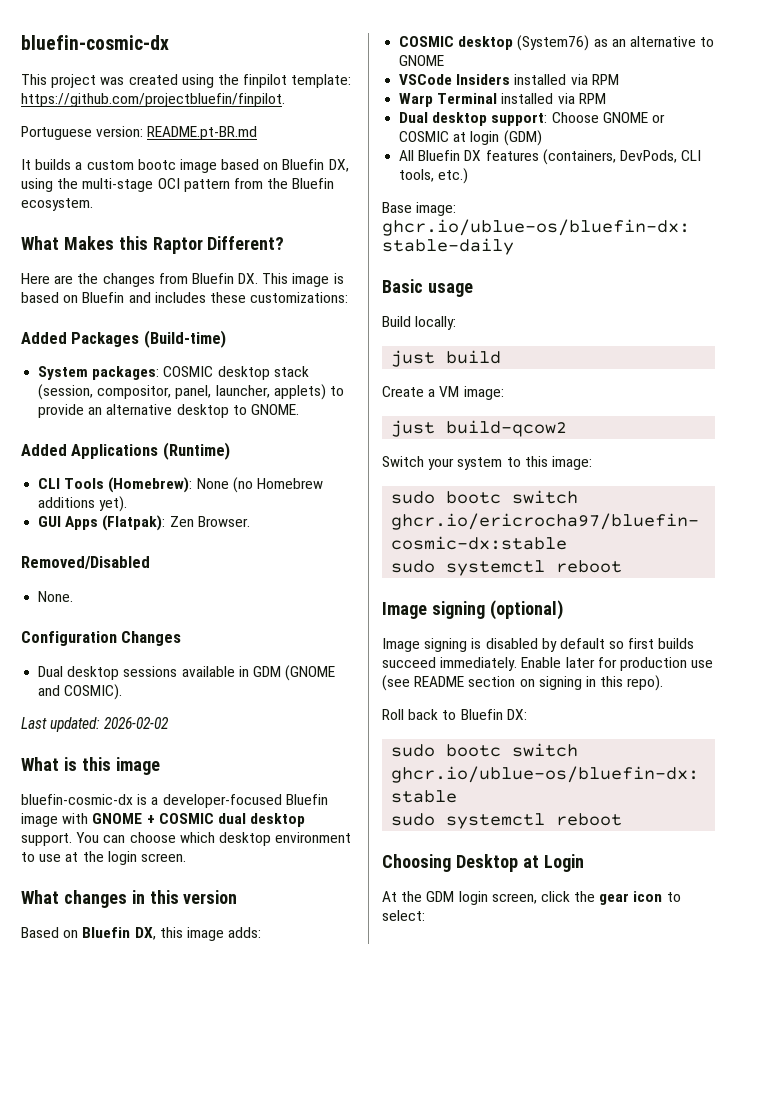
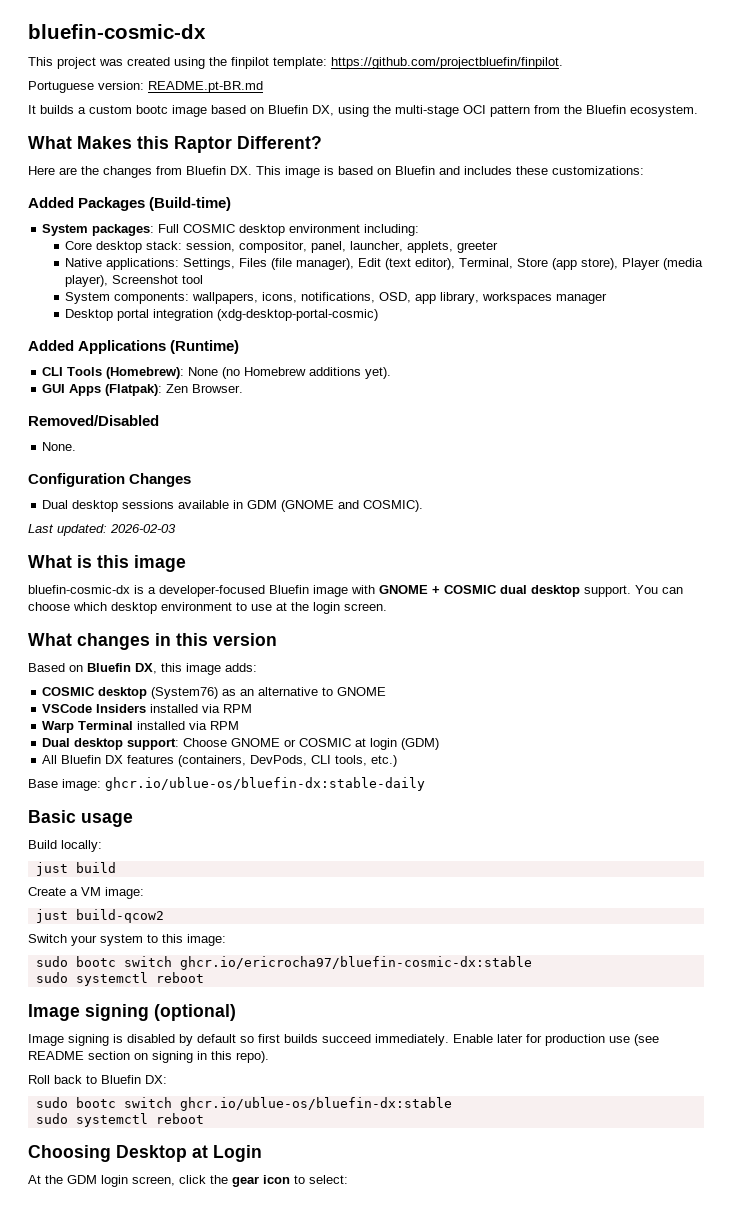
- System packages: COSMIC desktop stack (session, compositor, panel, launcher, applets) to provide an alternative desktop to GNOME.
+ System packages: Full COSMIC desktop environment including:
+ Core desktop stack: session, compositor, panel, launcher, applets, greeter
+ Native applications: Settings, Files (file manager), Edit (text editor), Terminal, Store (app store), Player (media player), Screenshot tool
+ System components: wallpapers, icons, notifications, OSD, app library, workspaces manager
+ Desktop portal integration (xdg-desktop-portal-cosmic)
- Last updated: 2026-02-02
+ Last updated: 2026-02-03

